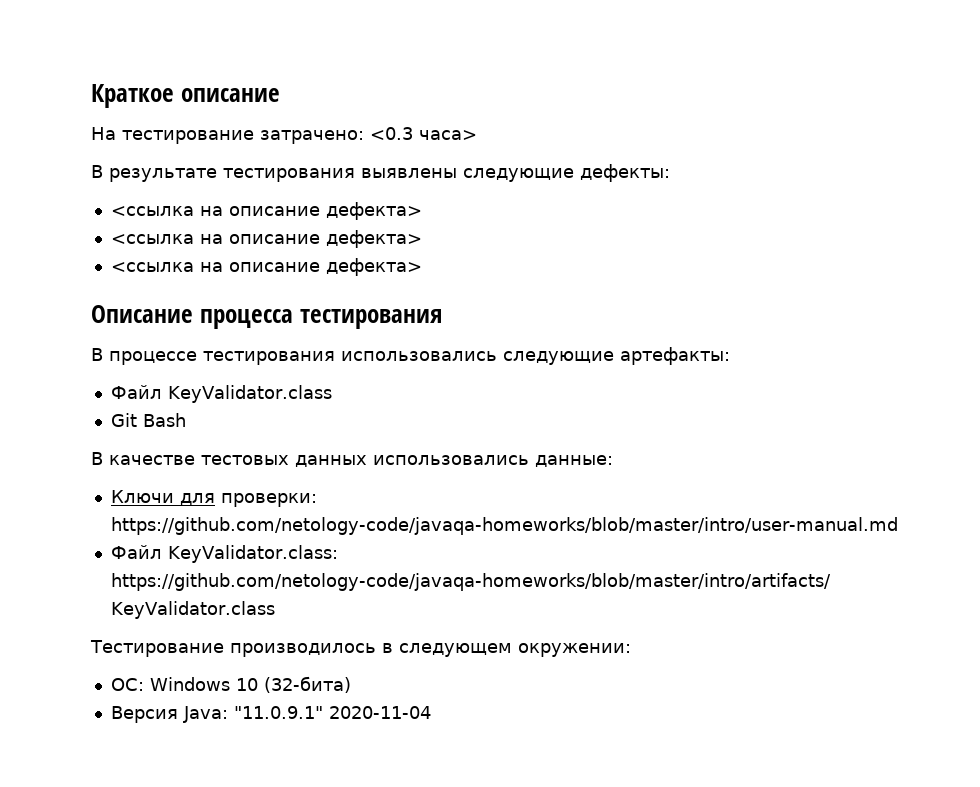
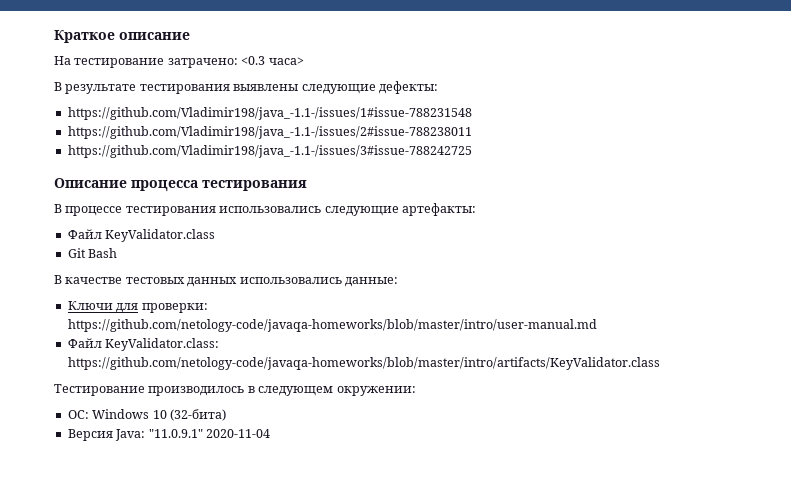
  В результате тестирования выявлены следующие дефекты:
- <ссылка на описание дефекта>
- <ссылка на описание дефекта>
- <ссылка на описание дефекта>
+ https://github.com/Vladimir198/java_-1.1-/issues/1#issue-788231548
+ https://github.com/Vladimir198/java_-1.1-/issues/2#issue-788238011
+ https://github.com/Vladimir198/java_-1.1-/issues/3#issue-788242725

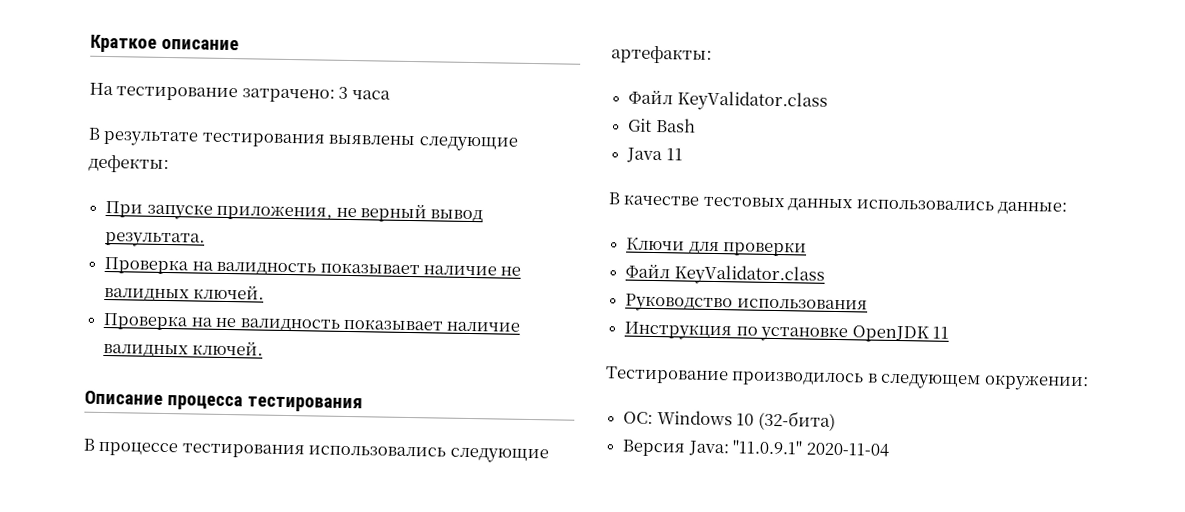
- На тестирование затрачено: <0.3 часа>
+ На тестирование затрачено: 3 часа
- https://github.com/Vladimir198/java_-1.1-/issues/1#issue-788231548
- https://github.com/Vladimir198/java_-1.1-/issues/2#issue-788238011
- https://github.com/Vladimir198/java_-1.1-/issues/3#issue-788242725
+ При запуске приложения, не верный вывод результата.
+ Проверка на валидность показывает наличие не валидных ключей.
+ Проверка на не валидность показывает наличие валидных ключей.
+ Java 11
- Ключи для проверки: https://github.com/netology-code/javaqa-homeworks/blob/master/intro/user-manual.md
- Файл KeyValidator.class: https://github.com/netology-code/javaqa-homeworks/blob/master/intro/artifacts/KeyValidator.class
+ Ключи для проверки
+ Файл KeyValidator.class
+ Руководство использования
+ Инструкция по установке OpenJDK 11

